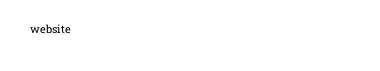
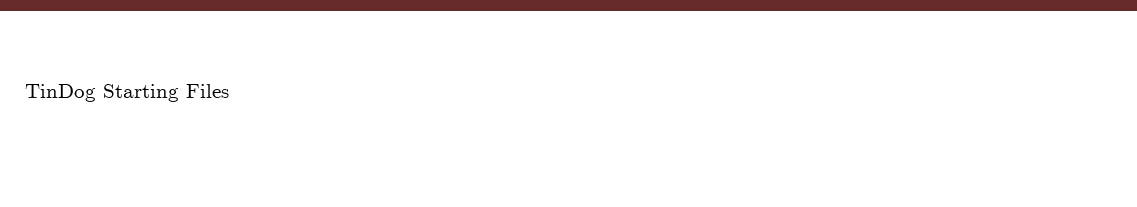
- website
+ TinDog Starting Files

